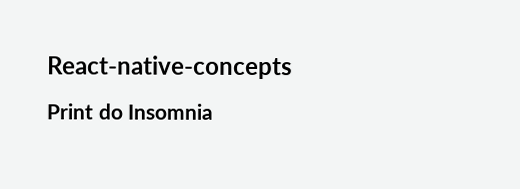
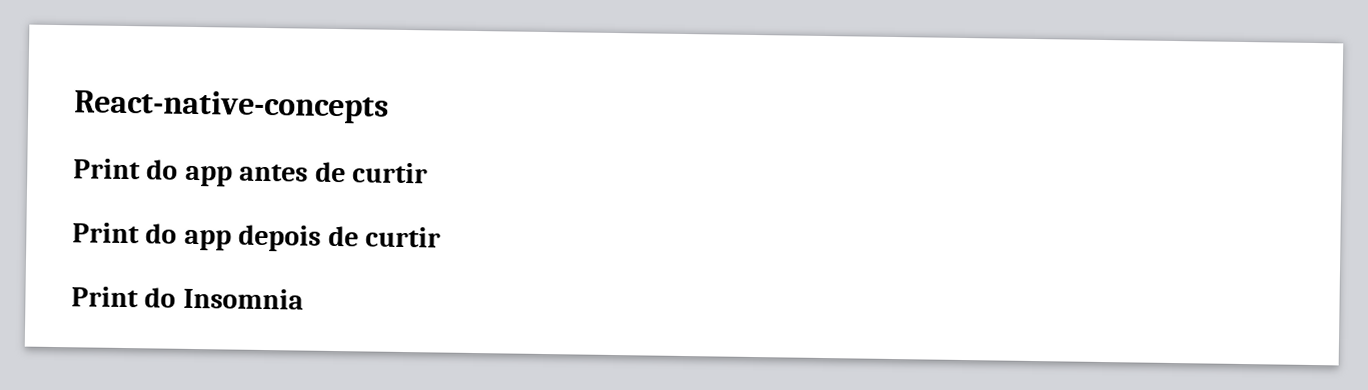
+ Print do app antes de curtir
+ Print do app depois de curtir

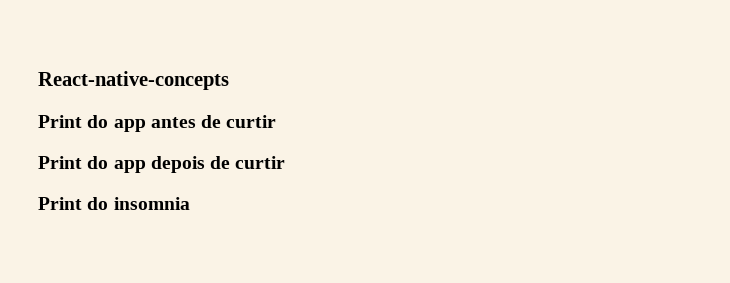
- Print do Insomnia
+ Print do insomnia

